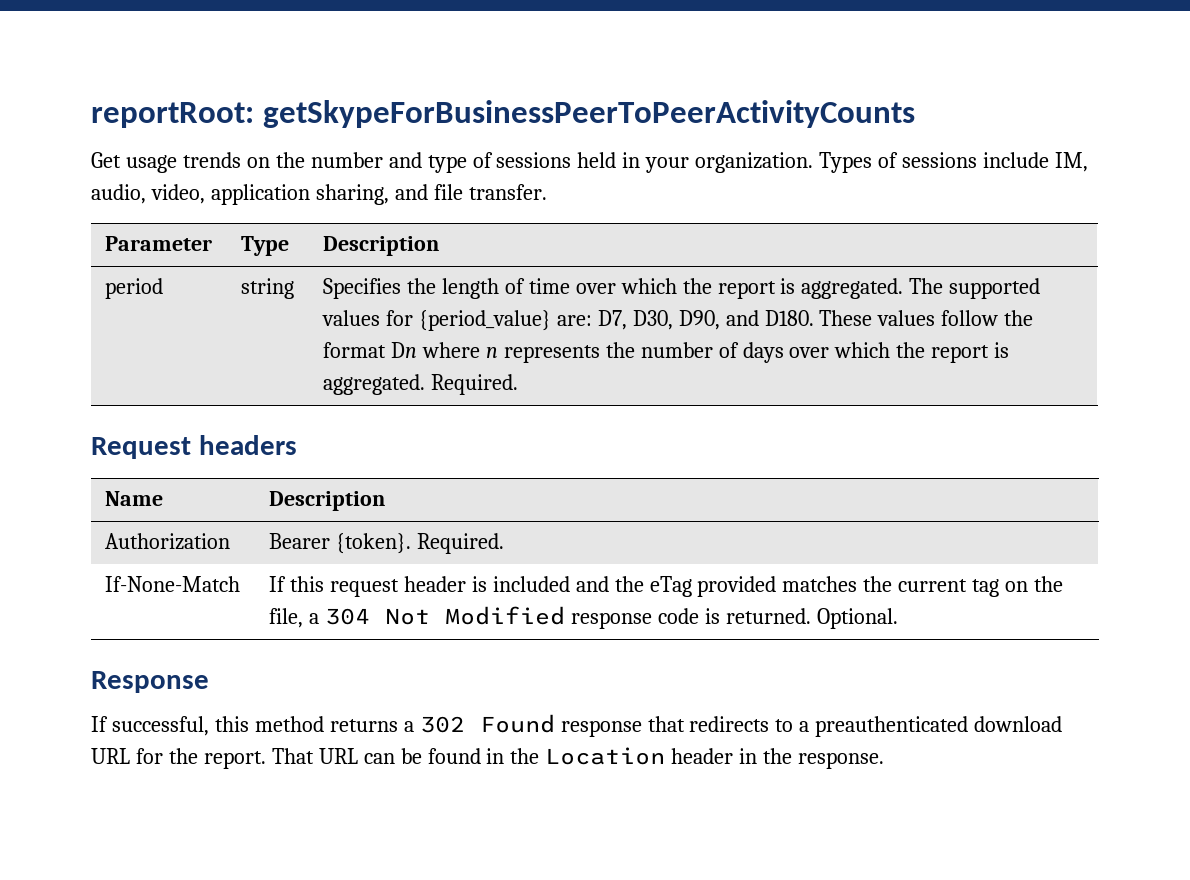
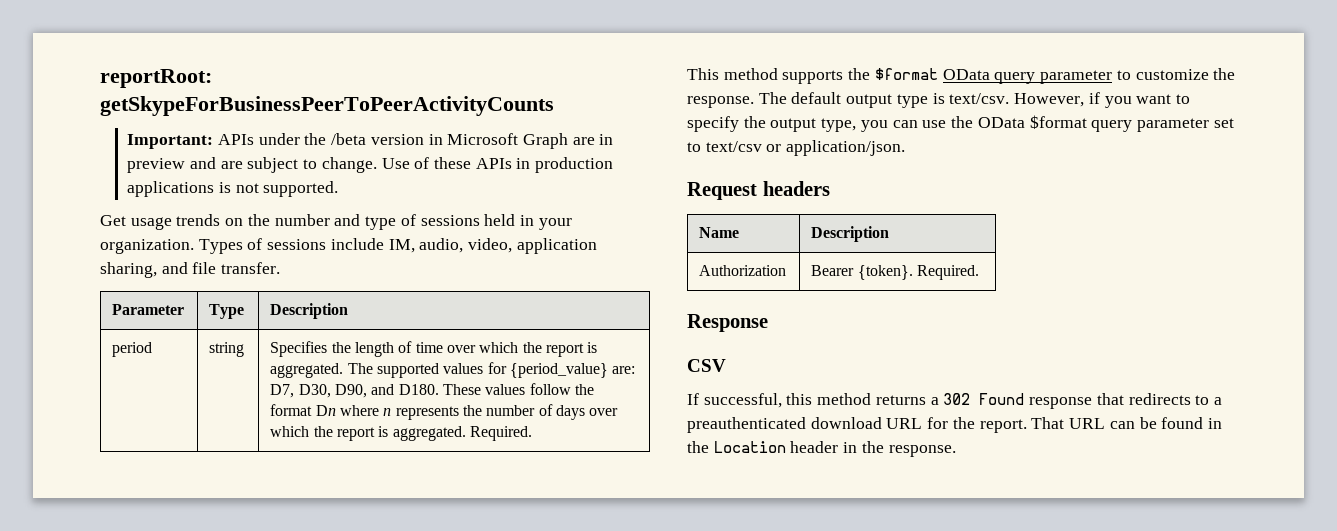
+ Important: APIs under the /beta version in Microsoft Graph are in preview and are subject to change. Use of these APIs in production applications is not supported.
+ This method supports the $format OData query parameter to customize the response. The default output type is text/csv. However, if you want to specify the output type, you can use the OData $format query parameter set to text/csv or application/json.
- If-None-Match | If this request header is included and the eTag provided matches the current tag on the file, a 304 Not Modified response code is returned. Optional.
+ CSV

